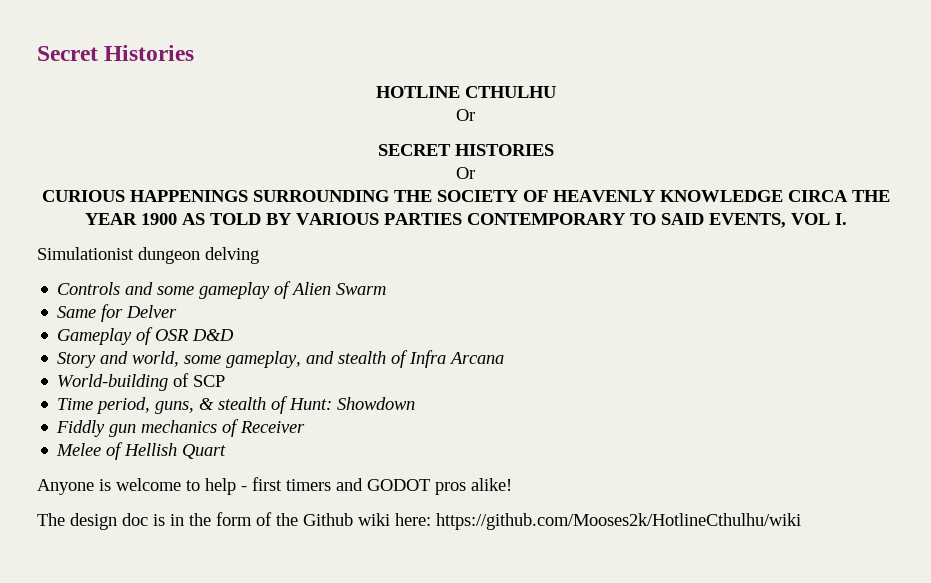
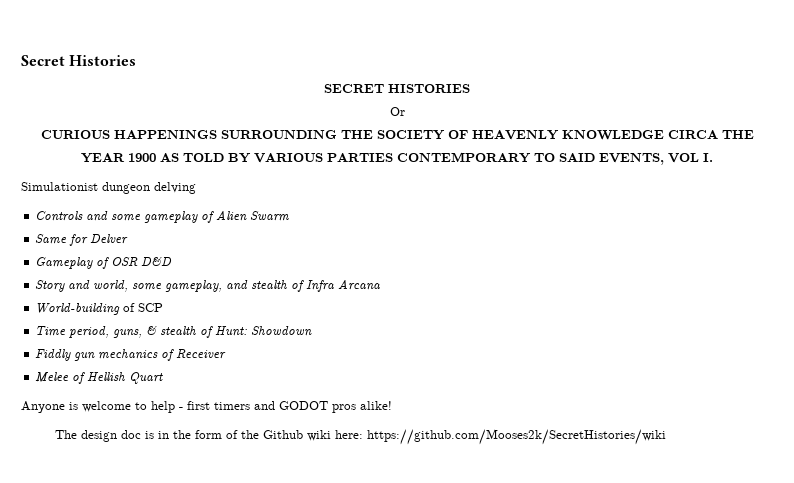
- HOTLINE CTHULHU
- Or
- The design doc is in the form of the Github wiki here: https://github.com/Mooses2k/HotlineCthulhu/wiki
+ The design doc is in the form of the Github wiki here: https://github.com/Mooses2k/SecretHistories/wiki

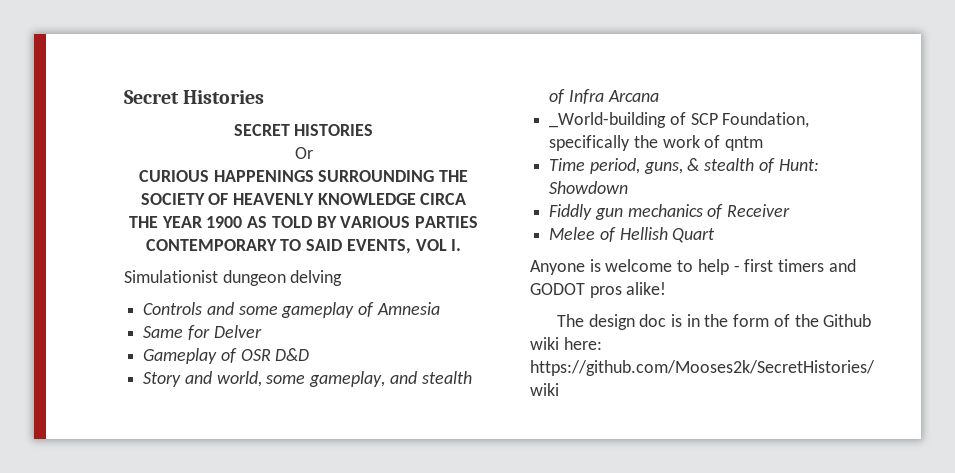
- Controls and some gameplay of Alien Swarm
+ Controls and some gameplay of Amnesia
- World-building of SCP
+ _World-building of SCP Foundation, specifically the work of qntm

